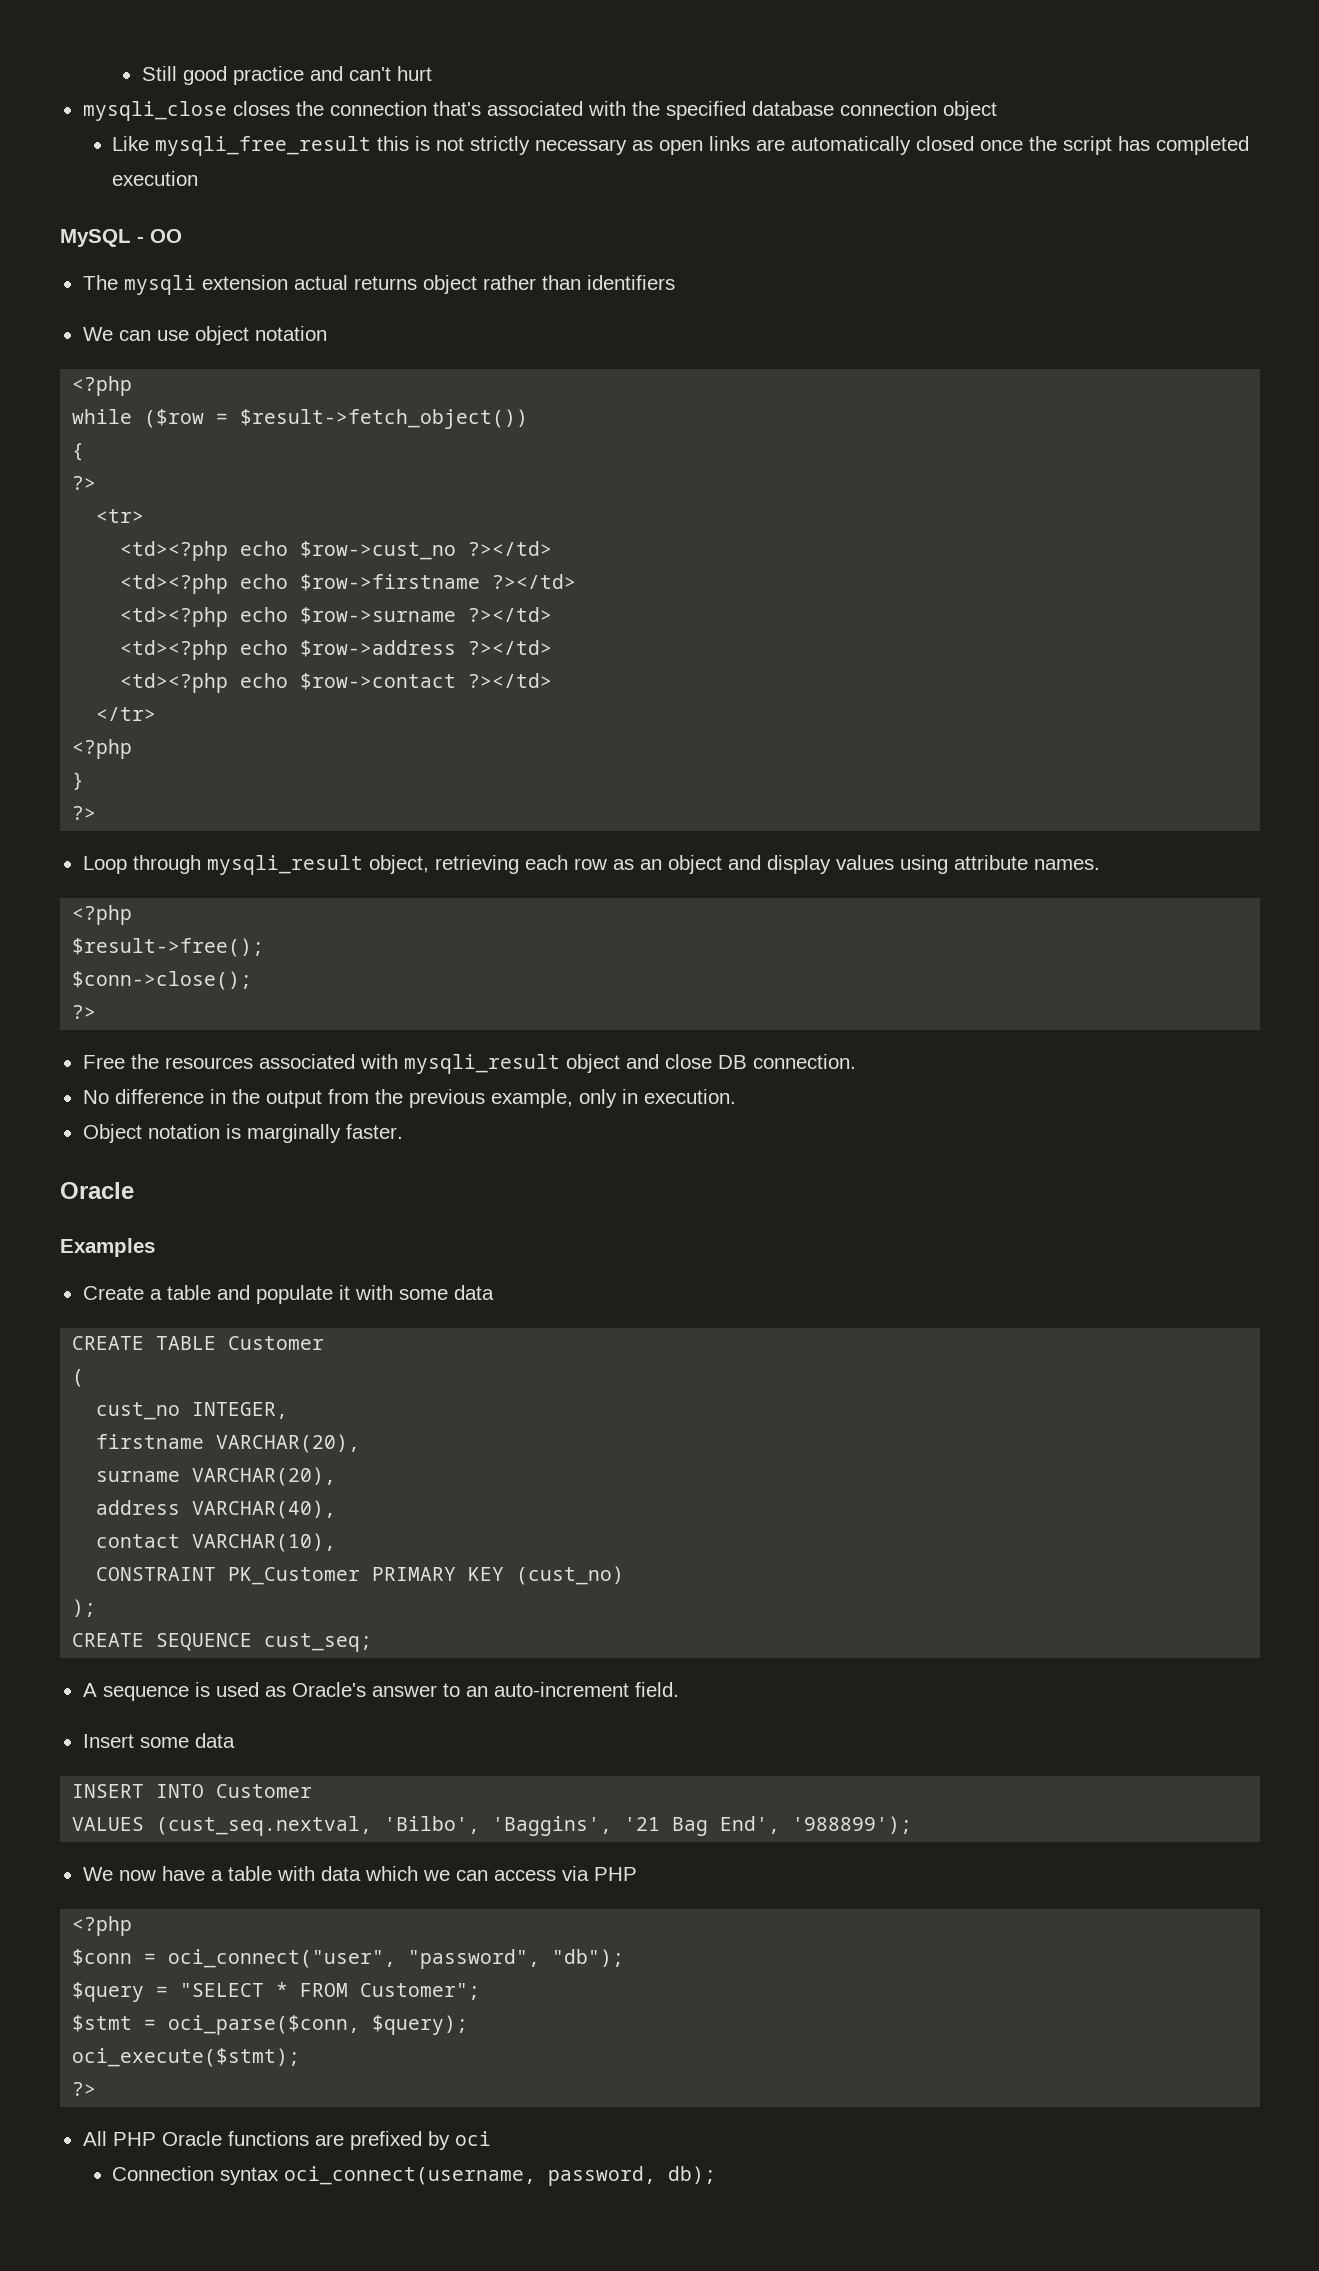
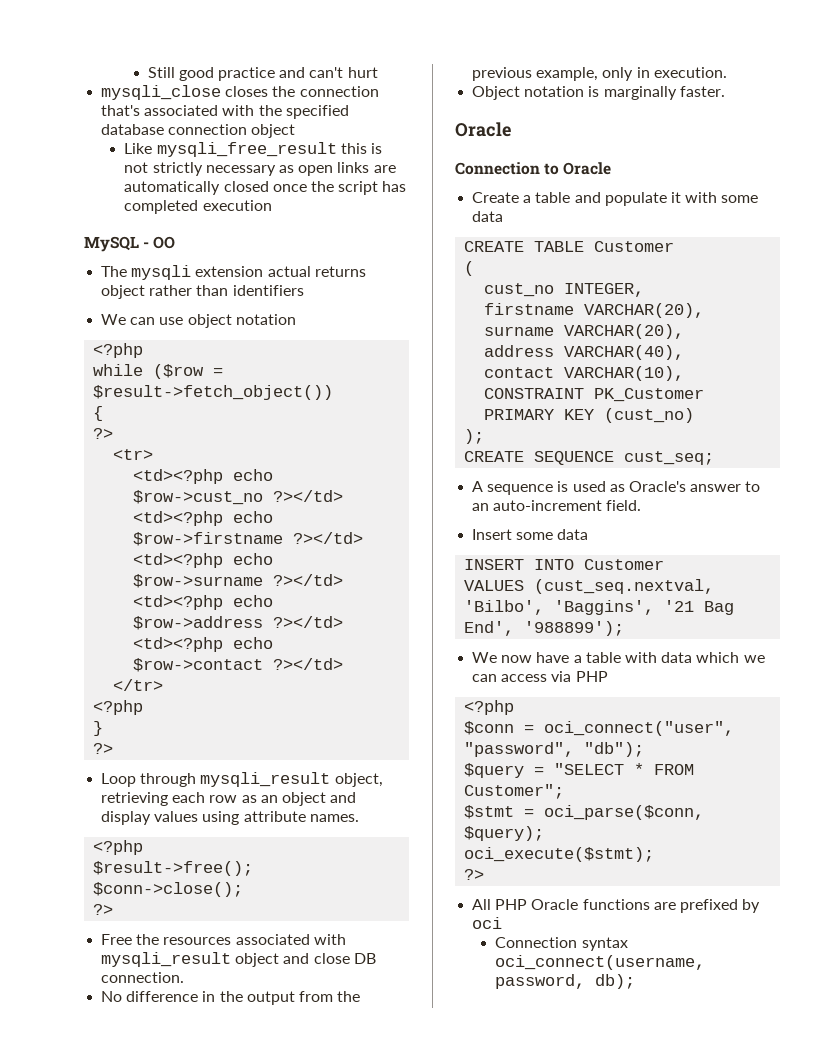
- Examples
+ Connection to Oracle

